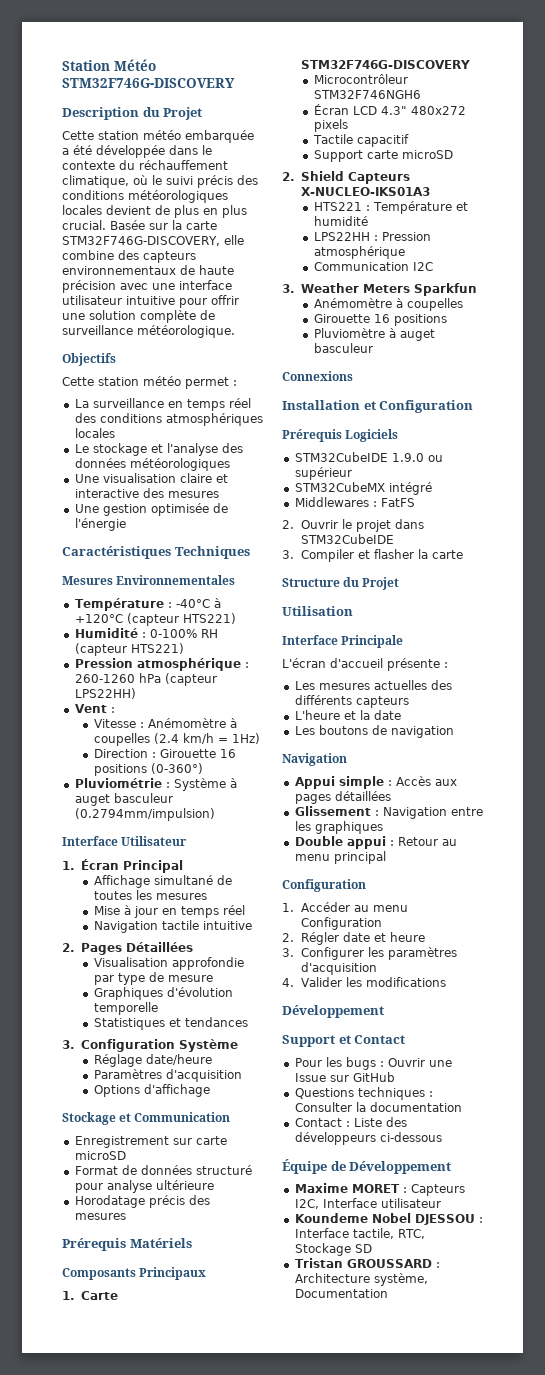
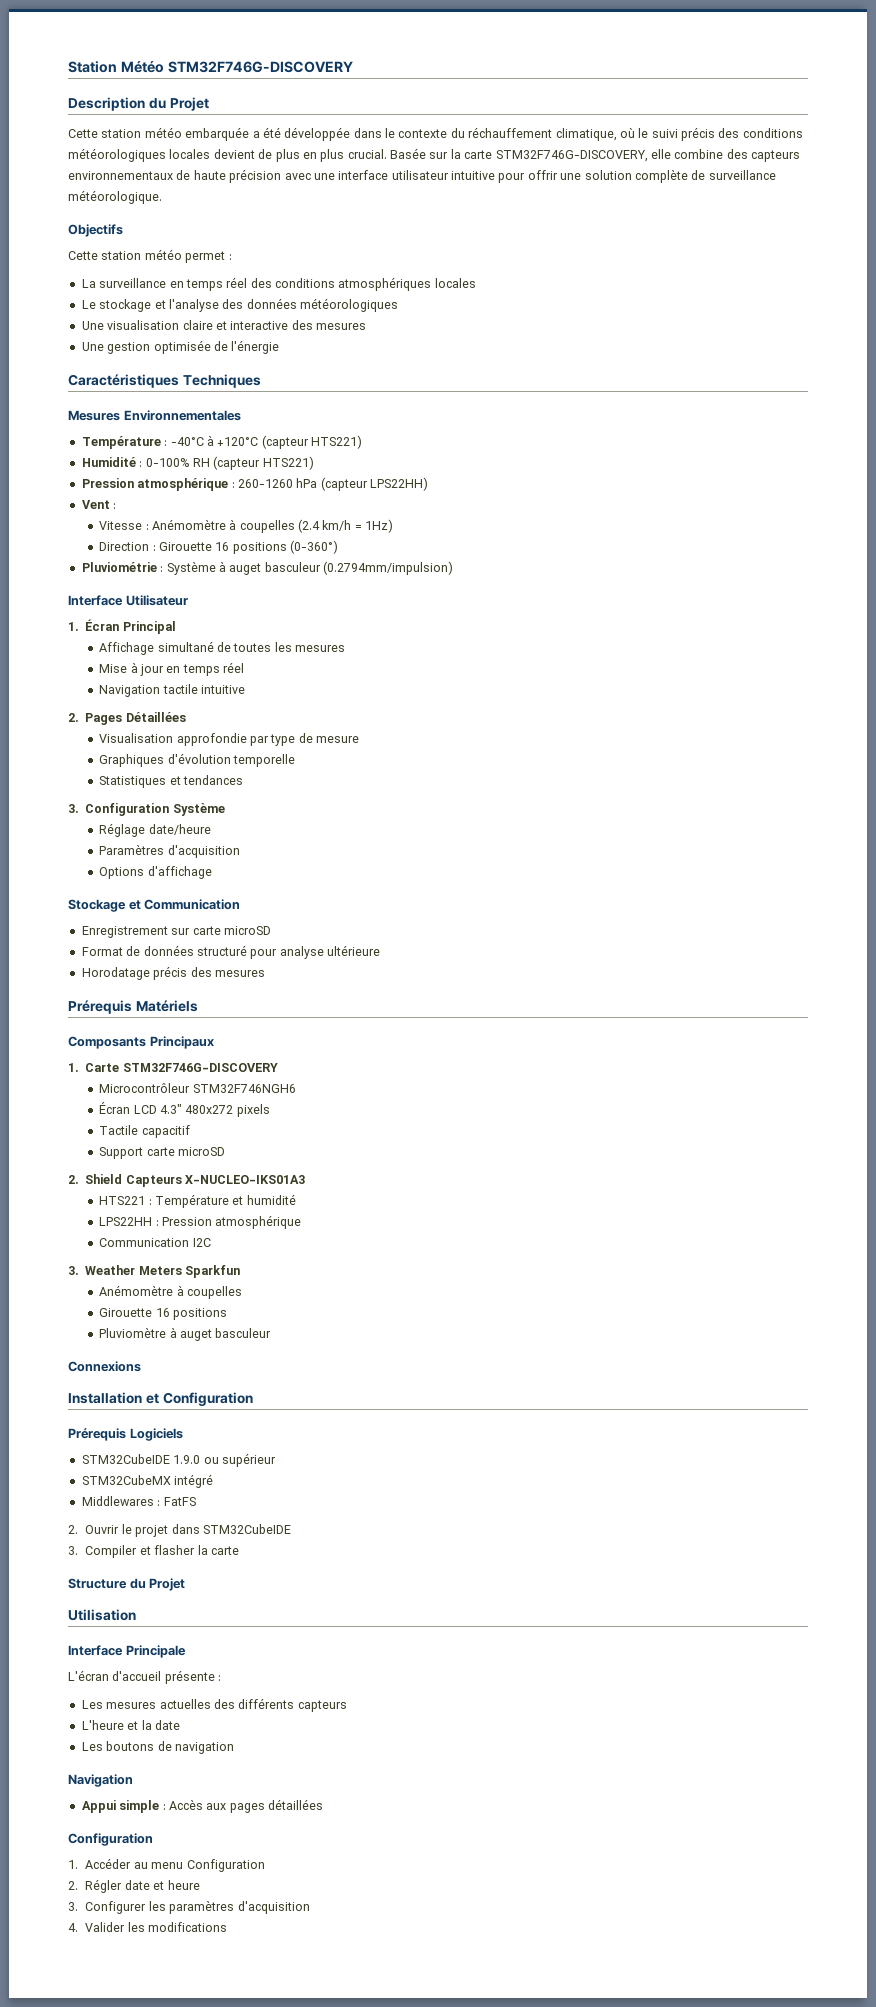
- Glissement : Navigation entre les graphiques
- Double appui : Retour au menu principal
  4. Valider les modifications
- Développement
- Support et Contact
- Pour les bugs : Ouvrir une Issue sur GitHub
- Questions techniques : Consulter la documentation
- Contact : Liste des développeurs ci-dessous
- Équipe de Développement
- Maxime MORET : Capteurs I2C, Interface utilisateur
- Koundeme Nobel DJESSOU : Interface tactile, RTC, Stockage SD
- Tristan GROUSSARD : Architecture système, Documentation

